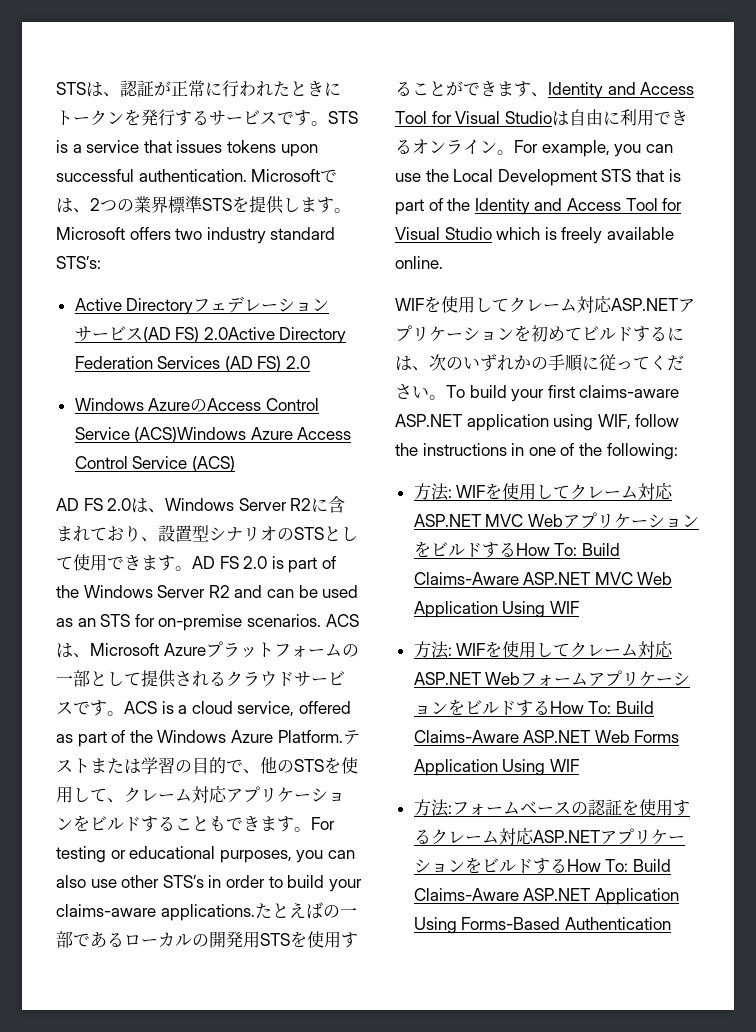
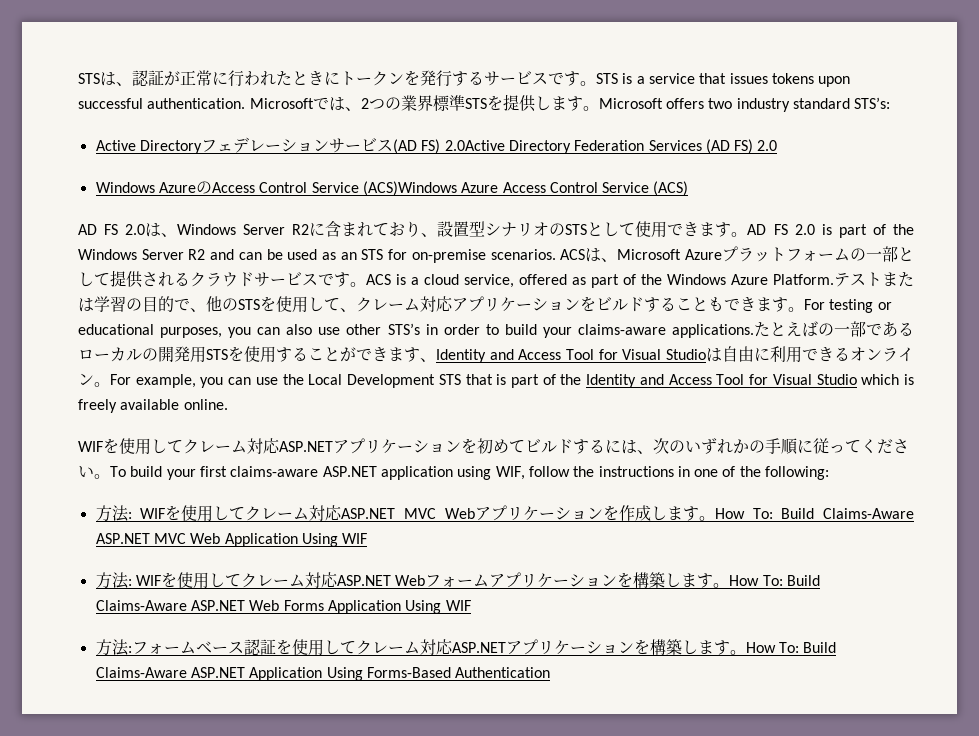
- 方法: WIFを使用してクレーム対応ASP.NET MVC WebアプリケーションをビルドするHow To: Build Claims-Aware ASP.NET MVC Web Application Using WIF
+ 方法: WIFを使用してクレーム対応ASP.NET MVC Webアプリケーションを作成します。How To: Build Claims-Aware ASP.NET MVC Web Application Using WIF
- 方法: WIFを使用してクレーム対応ASP.NET WebフォームアプリケーションをビルドするHow To: Build Claims-Aware ASP.NET Web Forms Application Using WIF
+ 方法: WIFを使用してクレーム対応ASP.NET Webフォームアプリケーションを構築します。How To: Build Claims-Aware ASP.NET Web Forms Application Using WIF
- 方法:フォームベースの認証を使用するクレーム対応ASP.NETアプリケーションをビルドするHow To: Build Claims-Aware ASP.NET Application Using Forms-Based Authentication
+ 方法:フォームベース認証を使用してクレーム対応ASP.NETアプリケーションを構築します。How To: Build Claims-Aware ASP.NET Application Using Forms-Based Authentication

